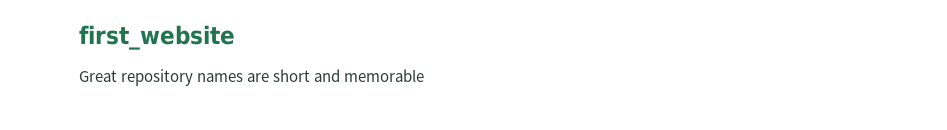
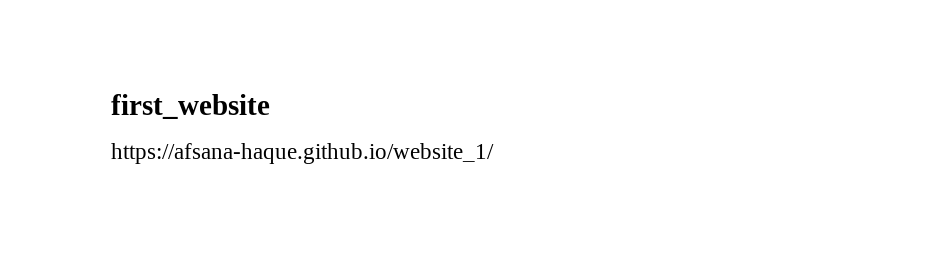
- Great repository names are short and memorable
+ https://afsana-haque.github.io/website_1/

